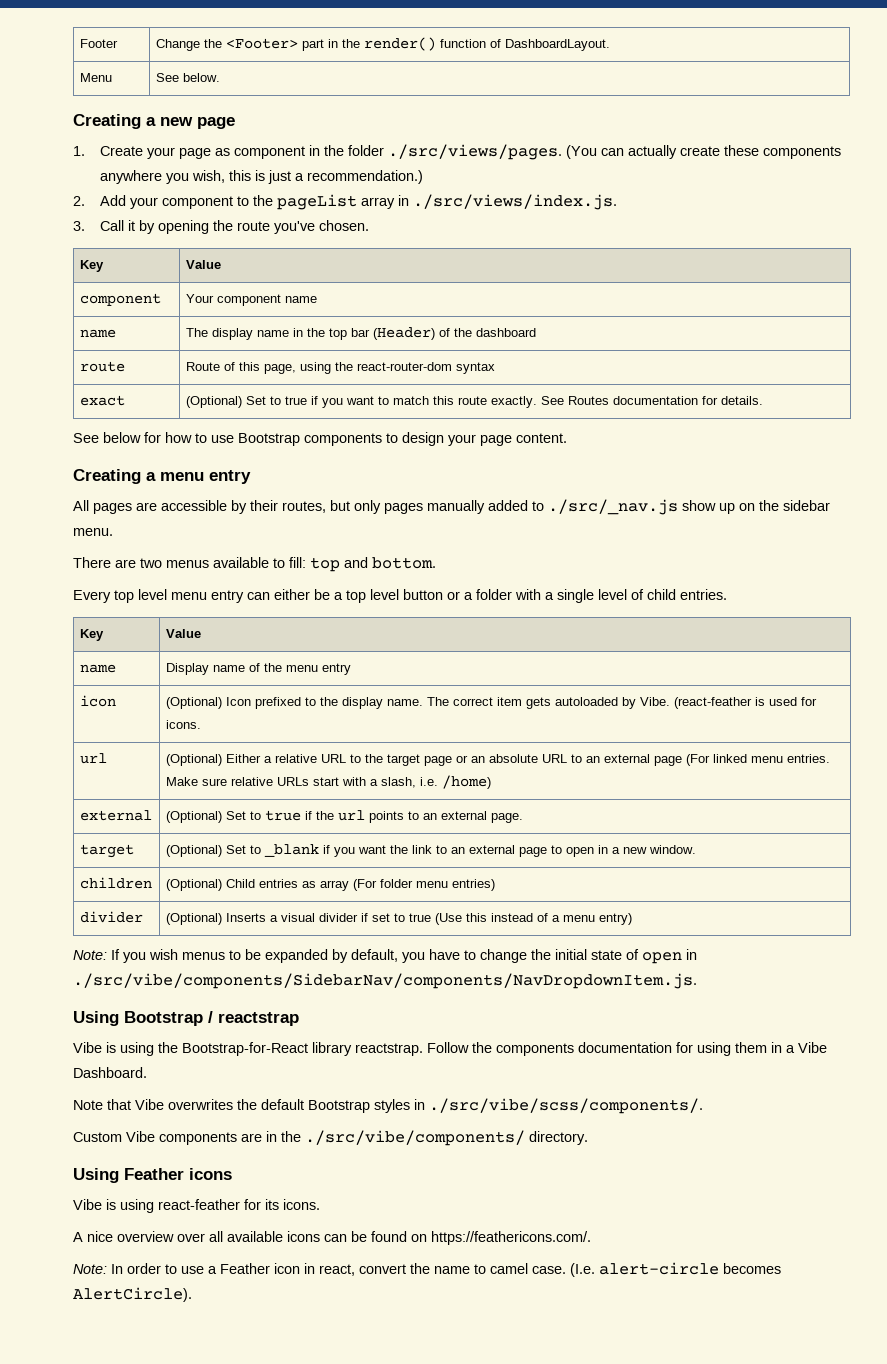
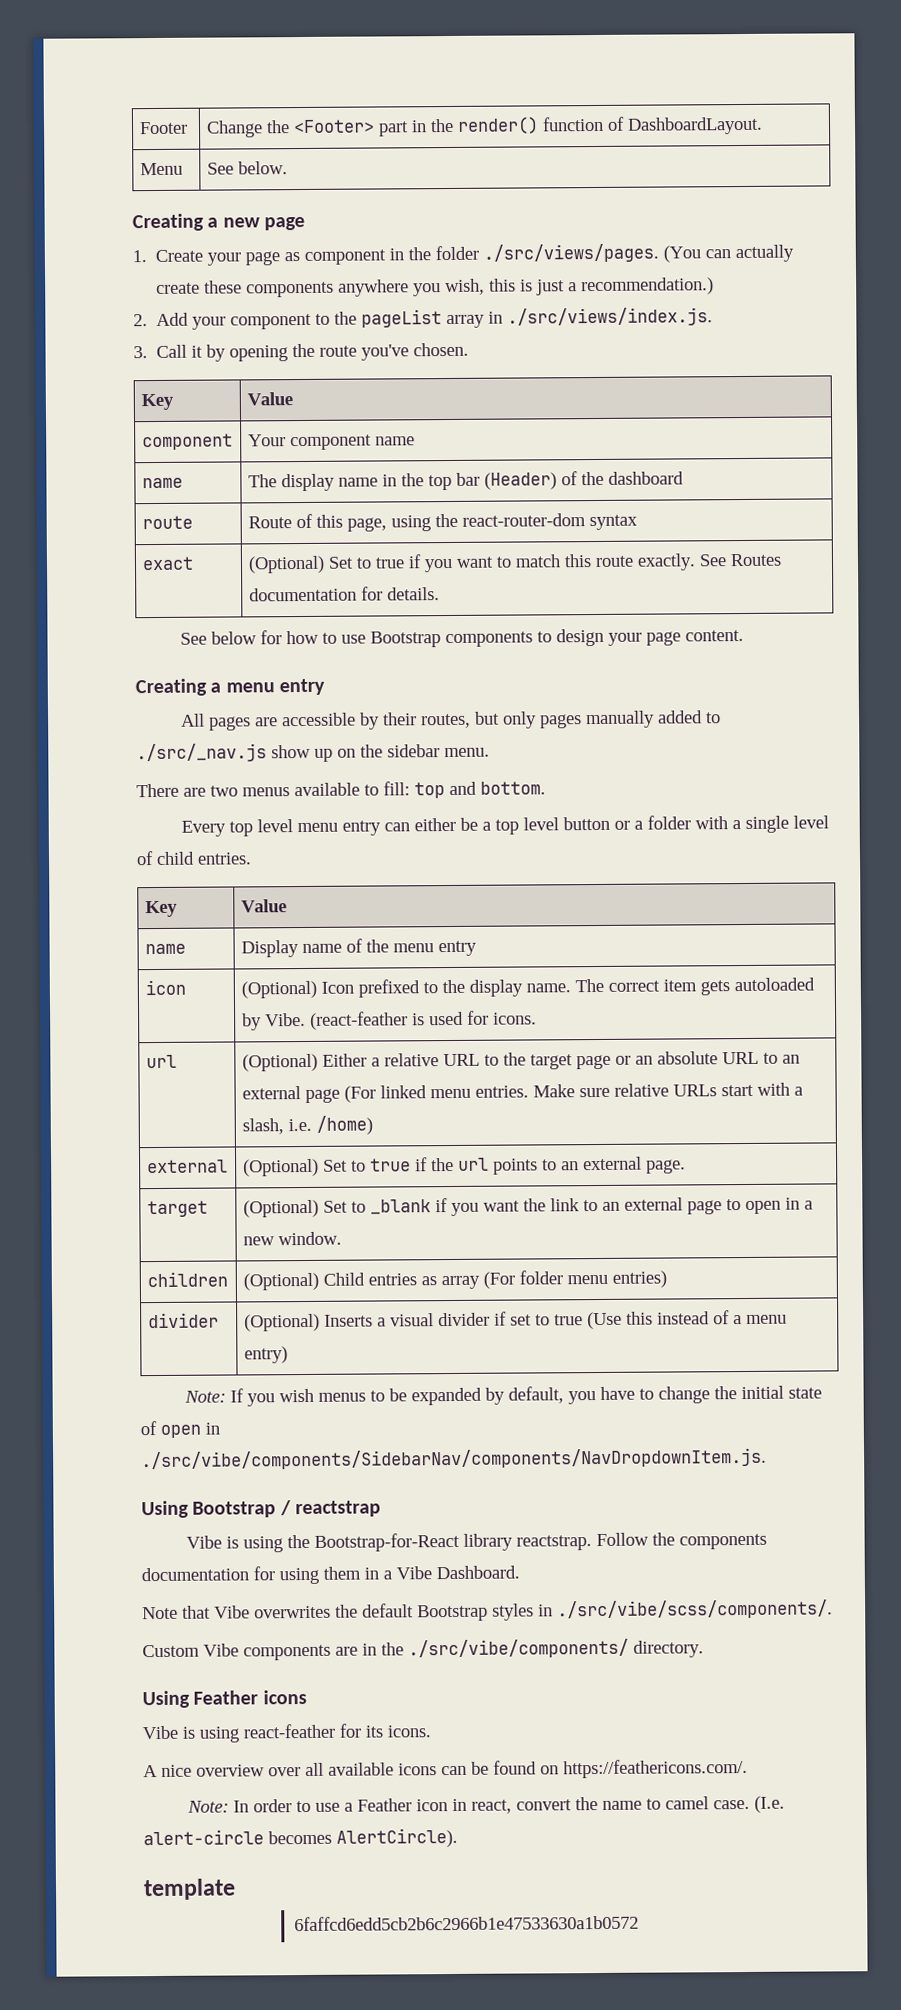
+ template
+ 6faffcd6edd5cb2b6c2966b1e47533630a1b0572

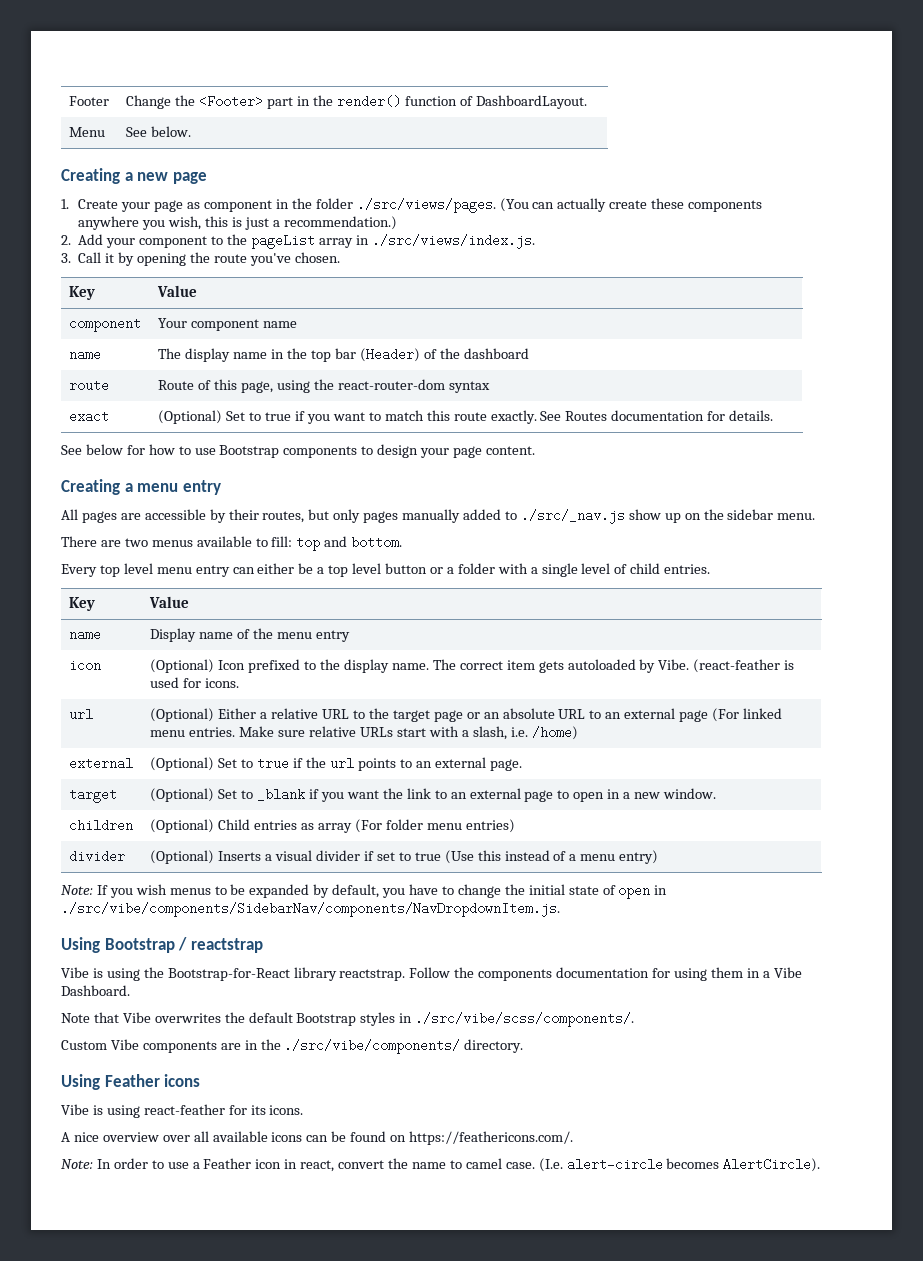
- template
- 6faffcd6edd5cb2b6c2966b1e47533630a1b0572

